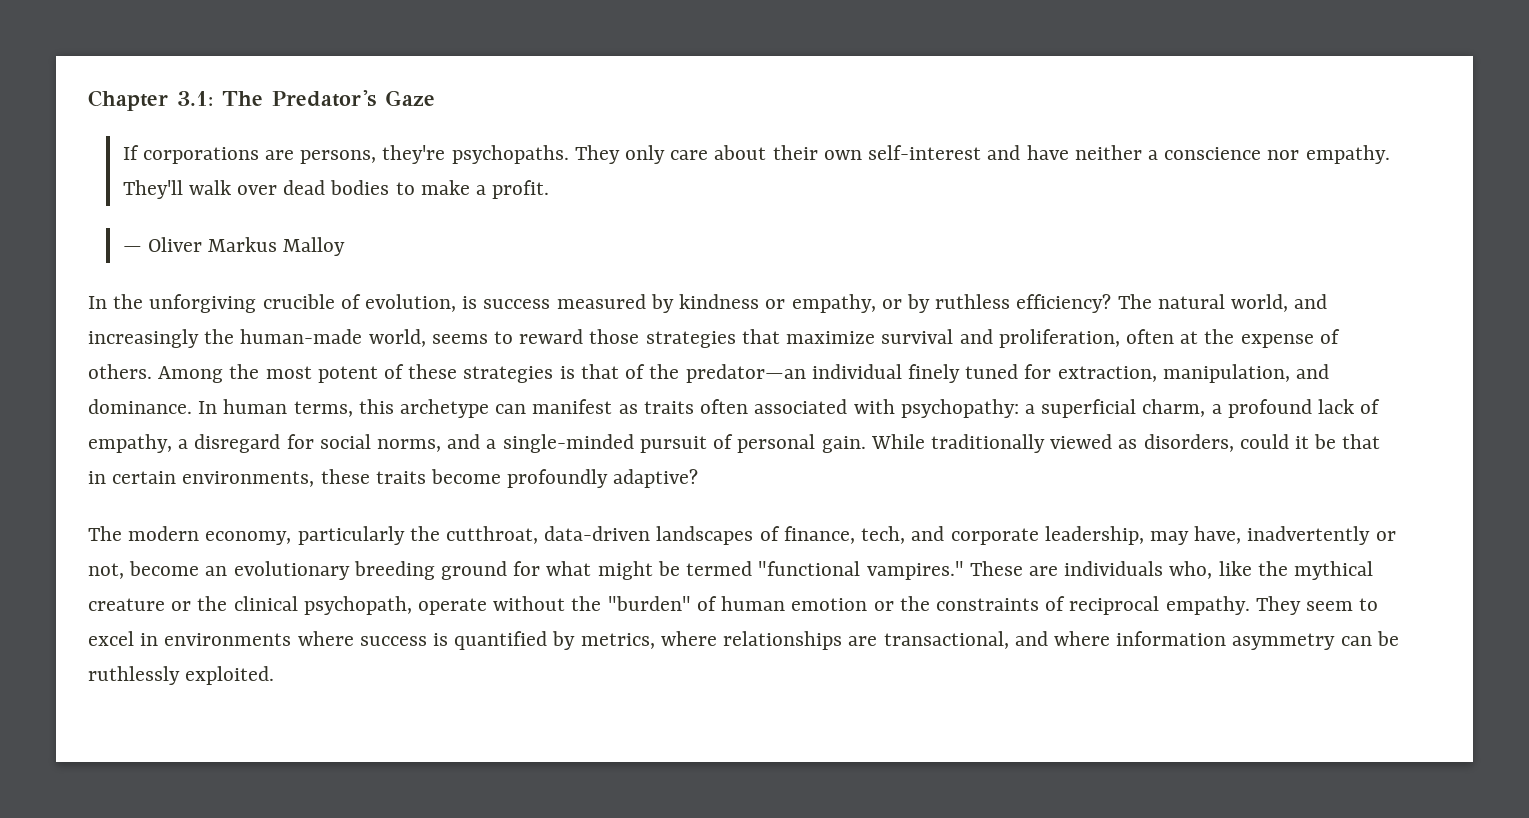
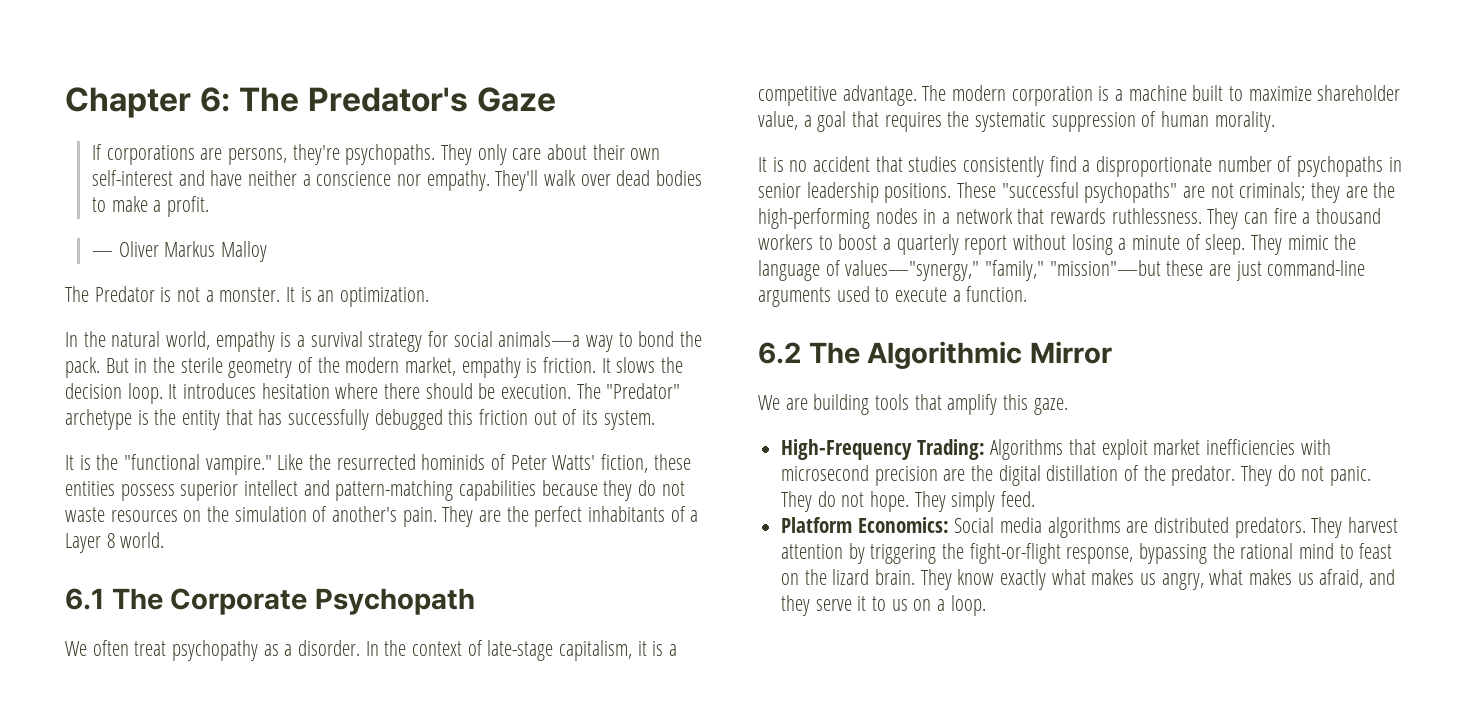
- Chapter 3.1: The Predator's Gaze
+ Chapter 6: The Predator's Gaze
- In the unforgiving crucible of evolution, is success measured by kindness or empathy, or by ruthless efficiency? The natural world, and increasingly the human-made world, seems to reward those strategies that maximize survival and proliferation, often at the expense of others. Among the most potent of these strategies is that of the predator—an individual finely tuned for extraction, manipulation, and dominance. In human terms, this archetype can manifest as traits often associated with psychopathy: a superficial charm, a profound lack of empathy, a disregard for social norms, and a single-minded pursuit of personal gain. While traditionally viewed as disorders, could it be that in certain environments, these traits become profoundly adaptive?
- The modern economy, particularly the cutthroat, data-driven landscapes of finance, tech, and corporate leadership, may have, inadvertently or not, become an evolutionary breeding ground for what might be termed "functional vampires." These are individuals who, like the mythical creature or the clinical psychopath, operate without the "burden" of human emotion or the constraints of reciprocal empathy. They seem to excel in environments where success is quantified by metrics, where relationships are transactional, and where information asymmetry can be ruthlessly exploited.
+ The Predator is not a monster. It is an optimization.
+ In the natural world, empathy is a survival strategy for social animals—a way to bond the pack. But in the sterile geometry of the modern market, empathy is friction. It slows the decision loop. It introduces hesitation where there should be execution. The "Predator" archetype is the entity that has successfully debugged this friction out of its system.
+ It is the "functional vampire." Like the resurrected hominids of Peter Watts' fiction, these entities possess superior intellect and pattern-matching capabilities because they do not waste resources on the simulation of another's pain. They are the perfect inhabitants of a Layer 8 world.
+ 6.1 The Corporate Psychopath
+ We often treat psychopathy as a disorder. In the context of late-stage capitalism, it is a competitive advantage. The modern corporation is a machine built to maximize shareholder value, a goal that requires the systematic suppression of human morality.
+ It is no accident that studies consistently find a disproportionate number of psychopaths in senior leadership positions. These "successful psychopaths" are not criminals; they are the high-performing nodes in a network that rewards ruthlessness. They can fire a thousand workers to boost a quarterly report without losing a minute of sleep. They mimic the language of values—"synergy," "family," "mission"—but these are just command-line arguments used to execute a function.
+ 6.2 The Algorithmic Mirror
+ We are building tools that amplify this gaze.
+ High-Frequency Trading: Algorithms that exploit market inefficiencies with microsecond precision are the digital distillation of the predator. They do not panic. They do not hope. They simply feed.
+ Platform Economics: Social media algorithms are distributed predators. They harvest attention by triggering the fight-or-flight response, bypassing the rational mind to feast on the lizard brain. They know exactly what makes us angry, what makes us afraid, and they serve it to us on a loop.

